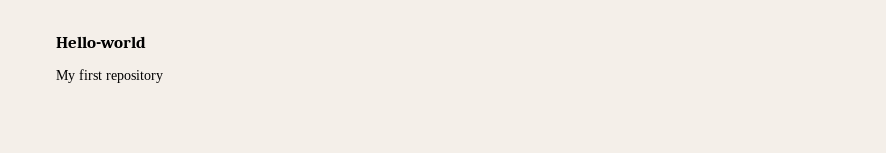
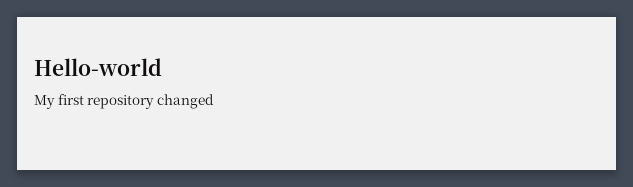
- My first repository
+ My first repository changed

